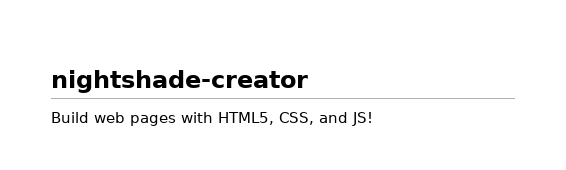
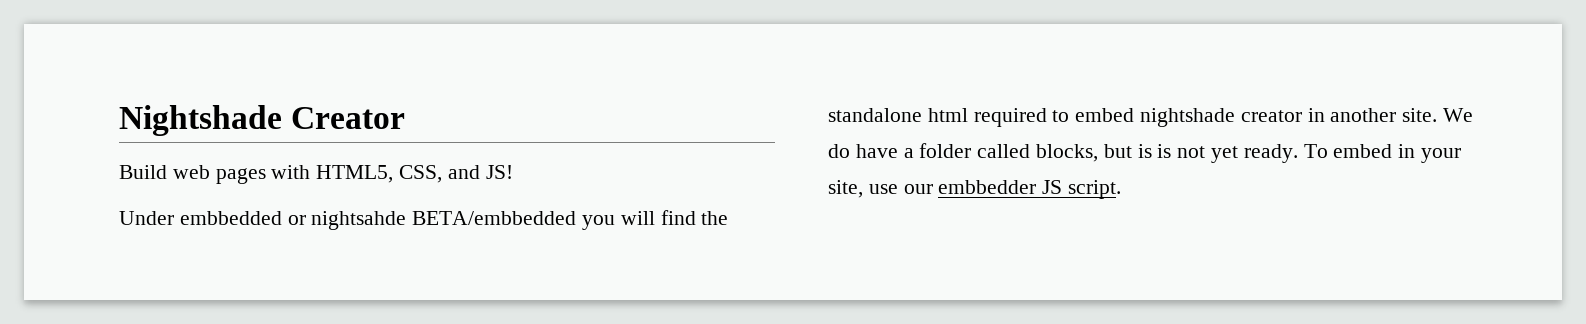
- nightshade-creator
+ Nightshade Creator
+ Under embbedded or nightsahde BETA/embbedded you will find the standalone html required to embed nightshade creator in another site. We do have a folder called blocks, but is is not yet ready. To embed in your site, use our embbedder JS script.

